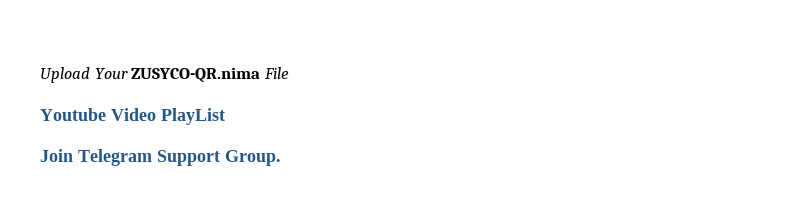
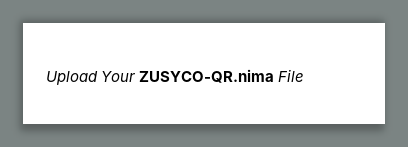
- Youtube Video PlayList
- Join Telegram Support Group.

